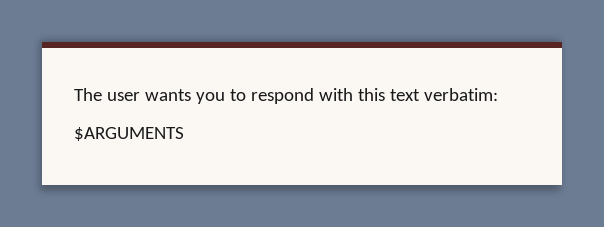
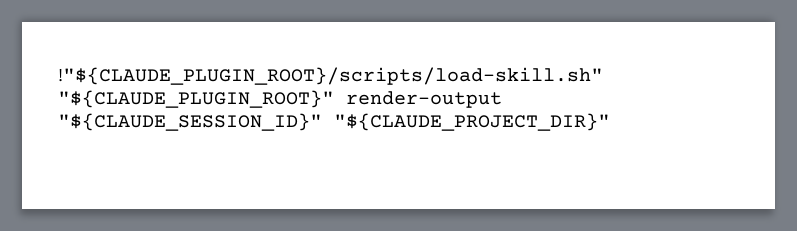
- The user wants you to respond with this text verbatim:
- $ARGUMENTS
+ !"${CLAUDE_PLUGIN_ROOT}/scripts/load-skill.sh" "${CLAUDE_PLUGIN_ROOT}" render-output "${CLAUDE_SESSION_ID}" "${CLAUDE_PROJECT_DIR}"

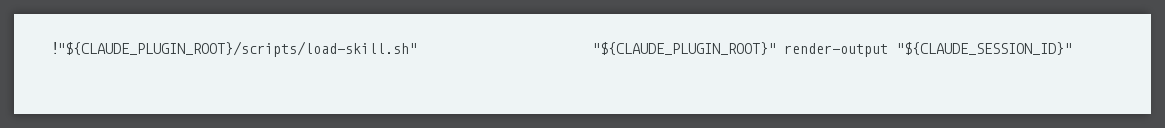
- !"${CLAUDE_PLUGIN_ROOT}/scripts/load-skill.sh" "${CLAUDE_PLUGIN_ROOT}" render-output "${CLAUDE_SESSION_ID}" "${CLAUDE_PROJECT_DIR}"
+ !"${CLAUDE_PLUGIN_ROOT}/scripts/load-skill.sh" "${CLAUDE_PLUGIN_ROOT}" render-output "${CLAUDE_SESSION_ID}"

